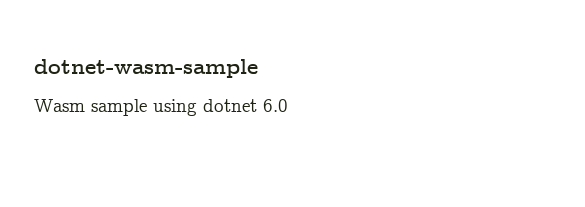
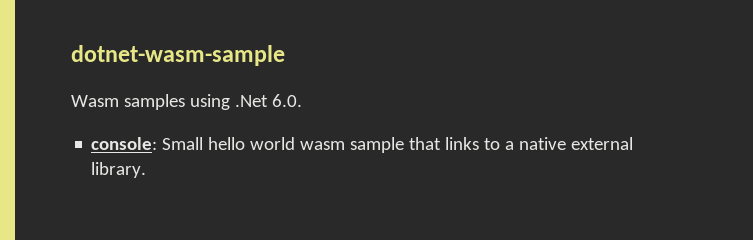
- Wasm sample using dotnet 6.0
+ Wasm samples using .Net 6.0.
+ console: Small hello world wasm sample that links to a native external library.

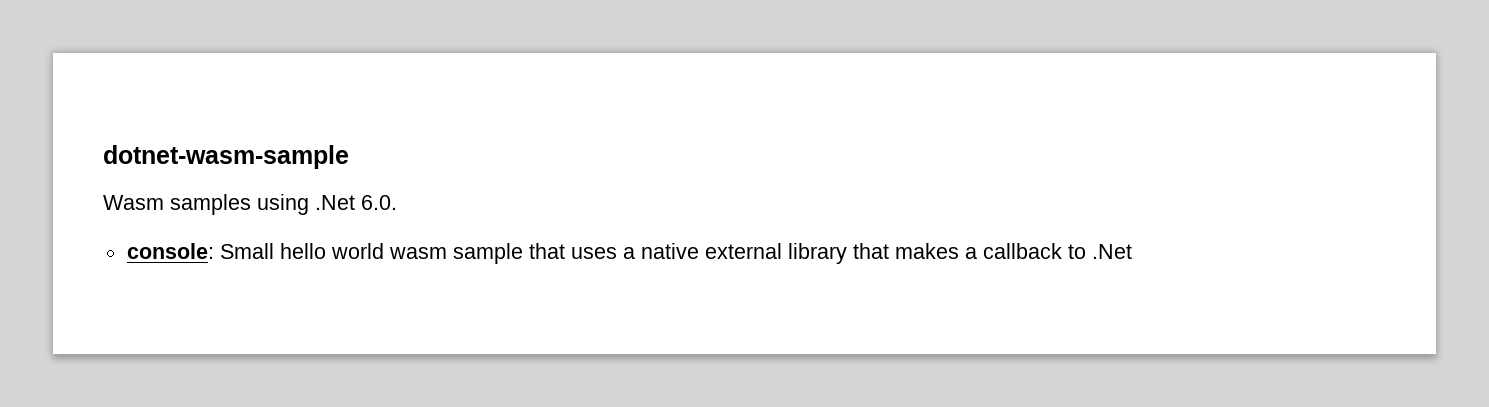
- console: Small hello world wasm sample that links to a native external library.
+ console: Small hello world wasm sample that uses a native external library that makes a callback to .Net

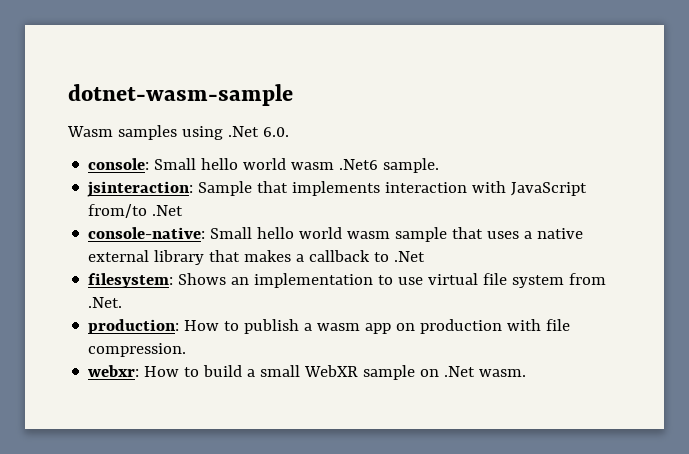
- console: Small hello world wasm sample that uses a native external library that makes a callback to .Net
+ console: Small hello world wasm .Net6 sample.
+ jsinteraction: Sample that implements interaction with JavaScript from/to .Net
+ console-native: Small hello world wasm sample that uses a native external library that makes a callback to .Net
+ filesystem: Shows an implementation to use virtual file system from .Net.
+ production: How to publish a wasm app on production with file compression.
+ webxr: How to build a small WebXR sample on .Net wasm.

